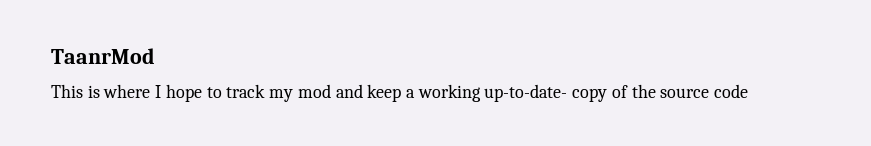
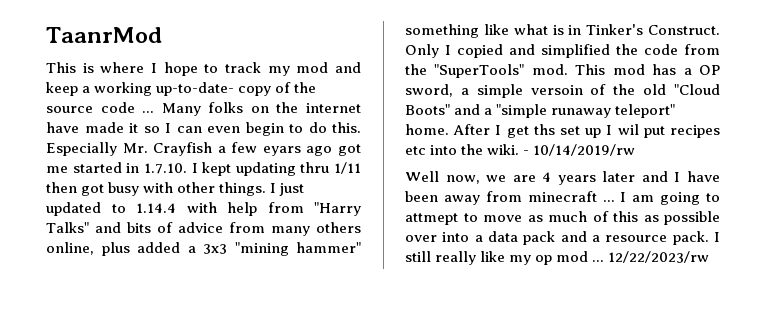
- This is where I hope to track my mod and keep a working up-to-date- copy of the source code
+ This is where I hope to track my mod and keep a working up-to-date- copy of the source code ... Many folks on the internet have made it so I can even begin to do this. Especially Mr. Crayfish a few eyars ago got me started in 1.7.10. I kept updating thru 1/11 then got busy with other things. I just updated to 1.14.4 with help from "Harry Talks" and bits of advice from many others online, plus added a 3x3 "mining hammer" something like what is in Tinker's Construct. Only I copied and simplified the code from the "SuperTools" mod. This mod has a OP sword, a simple versoin of the old "Cloud Boots" and a "simple runaway teleport" home. After I get ths set up I wil put recipes etc into the wiki. - 10/14/2019/rw
+ Well now, we are 4 years later and I have been away from minecraft ... I am going to attmept to move as much of this as possible over into a data pack and a resource pack. I still really like my op mod ... 12/22/2023/rw

